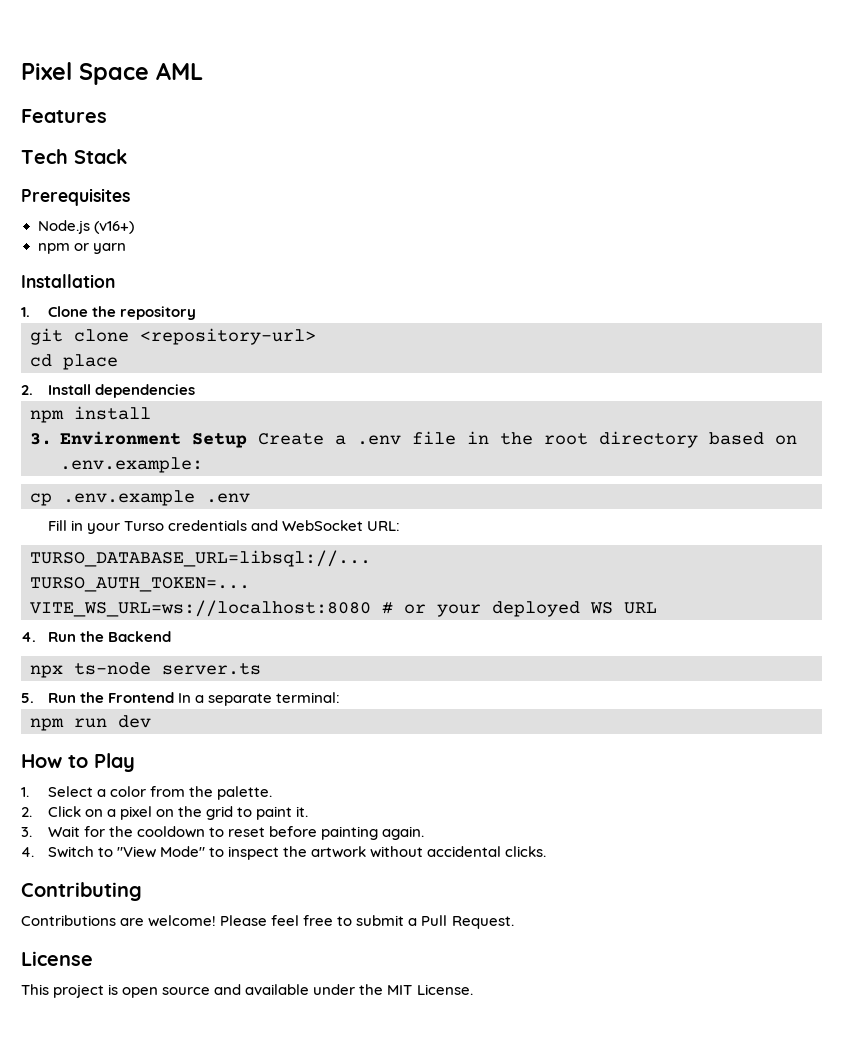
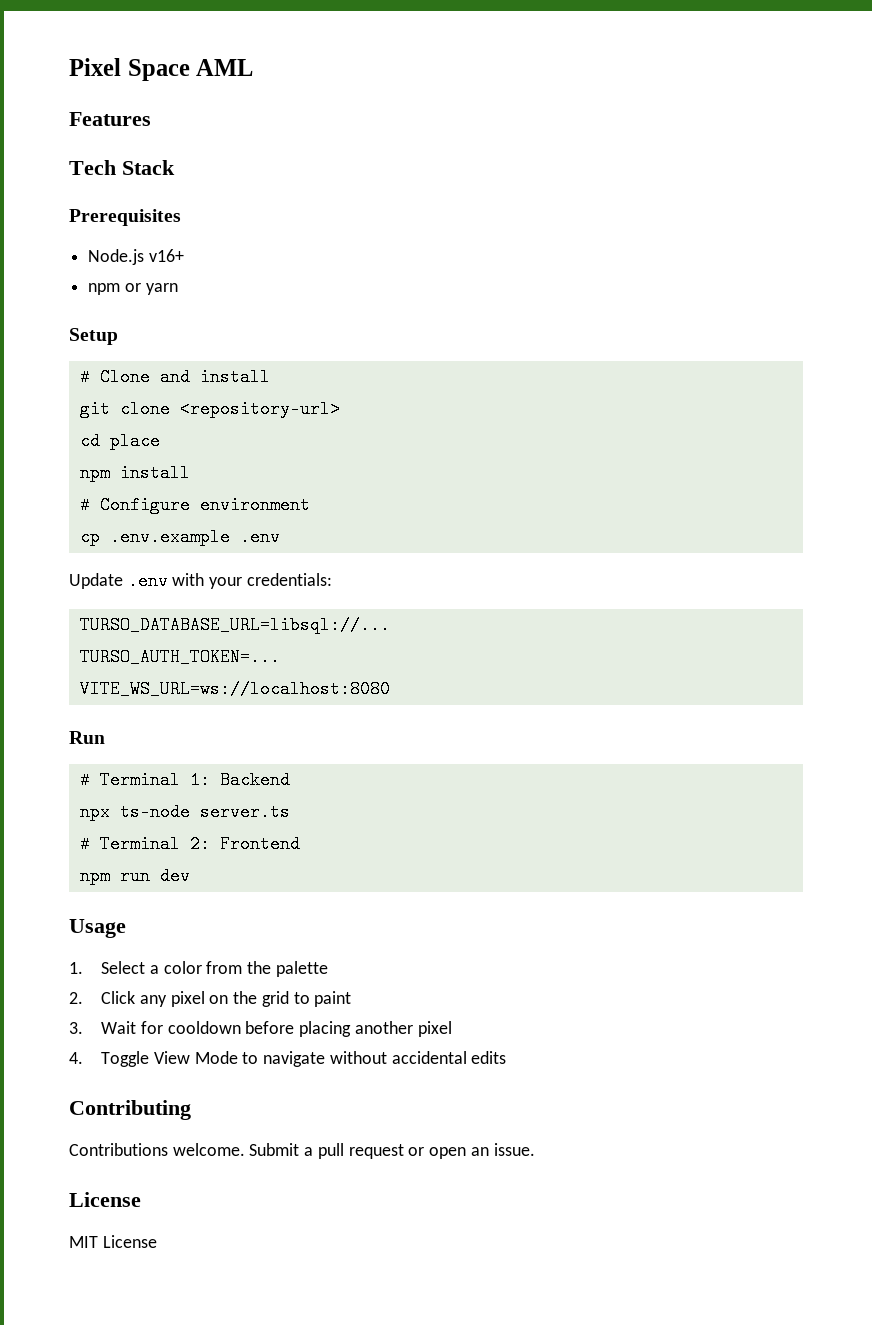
- Node.js (v16+)
+ Node.js v16+
- Installation
- 1. Clone the repository
+ Setup
+ # Clone and install
- 2. Install dependencies
- 3. Environment Setup Create a .env file in the root directory based on .env.example:
+ # Configure environment
  cp .env.example .env
- Fill in your Turso credentials and WebSocket URL:
+ Update .env with your credentials:
  TURSO_DATABASE_URL=libsql://...
  TURSO_AUTH_TOKEN=...
- VITE_WS_URL=ws://localhost:8080 # or your deployed WS URL
- 4. Run the Backend
+ VITE_WS_URL=ws://localhost:8080
+ Run
+ # Terminal 1: Backend
  npx ts-node server.ts
- 5. Run the Frontend In a separate terminal:
+ # Terminal 2: Frontend
- How to Play
+ Usage
- 1. Select a color from the palette.
+ 1. Select a color from the palette
- 2. Click on a pixel on the grid to paint it.
+ 2. Click any pixel on the grid to paint
- 3. Wait for the cooldown to reset before painting again.
- 4. Switch to "View Mode" to inspect the artwork without accidental clicks.
+ 3. Wait for cooldown before placing another pixel
+ 4. Toggle View Mode to navigate without accidental edits
- Contributions are welcome! Please feel free to submit a Pull Request.
+ Contributions welcome. Submit a pull request or open an issue.
  License
- This project is open source and available under the MIT License.
+ MIT License

